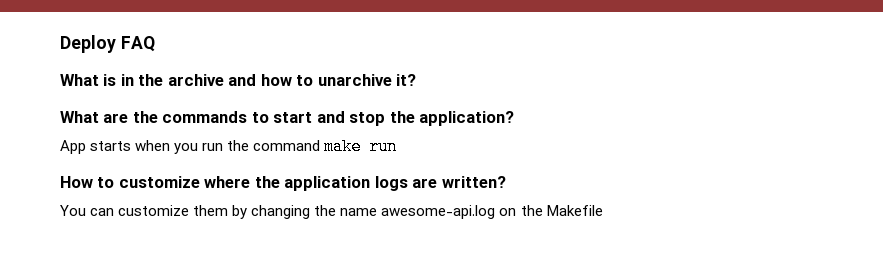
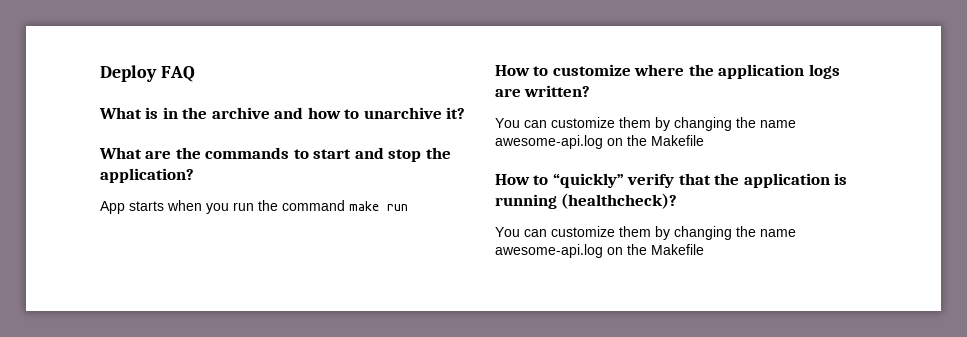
+ How to “quickly” verify that the application is running (healthcheck)?
+ You can customize them by changing the name awesome-api.log on the Makefile

